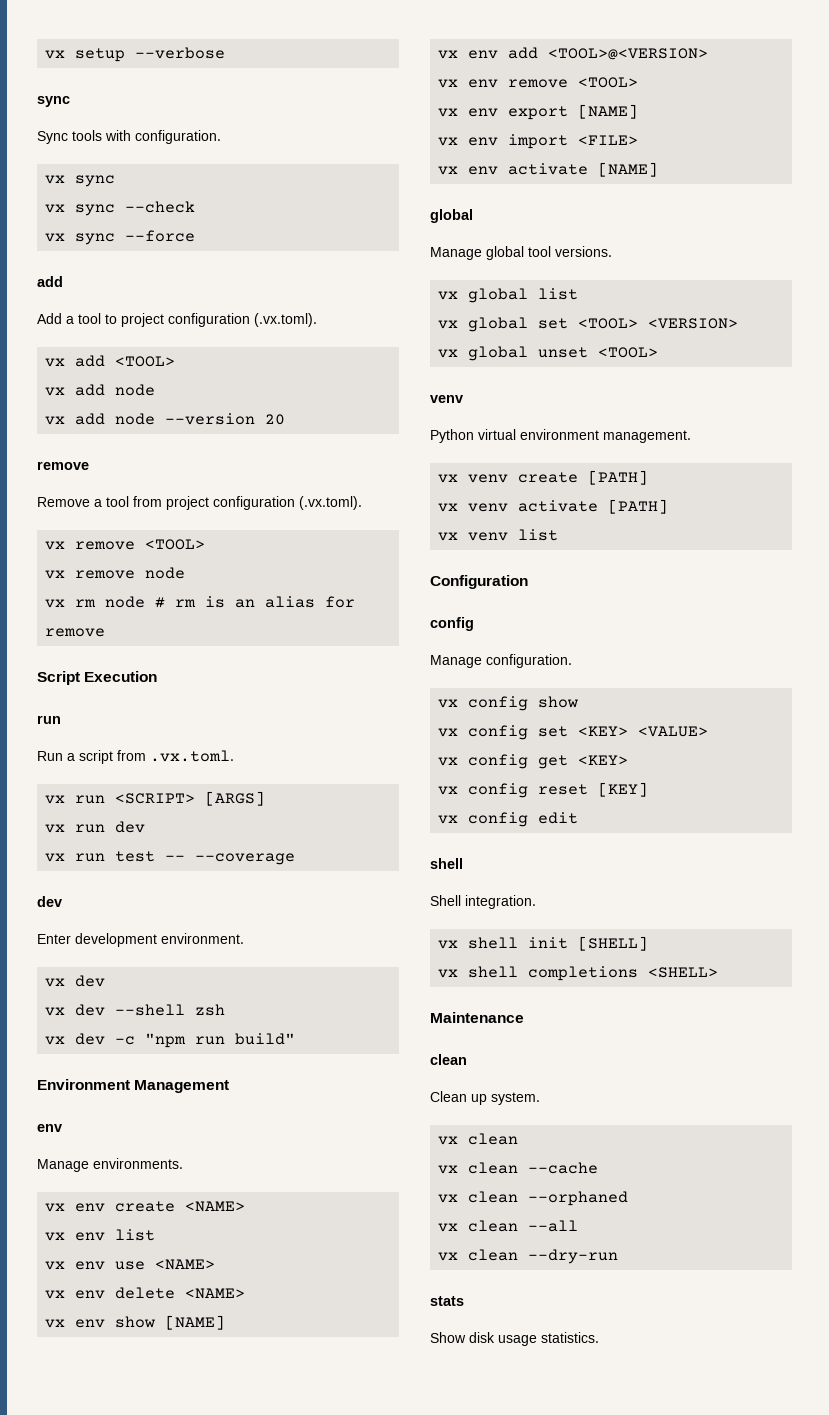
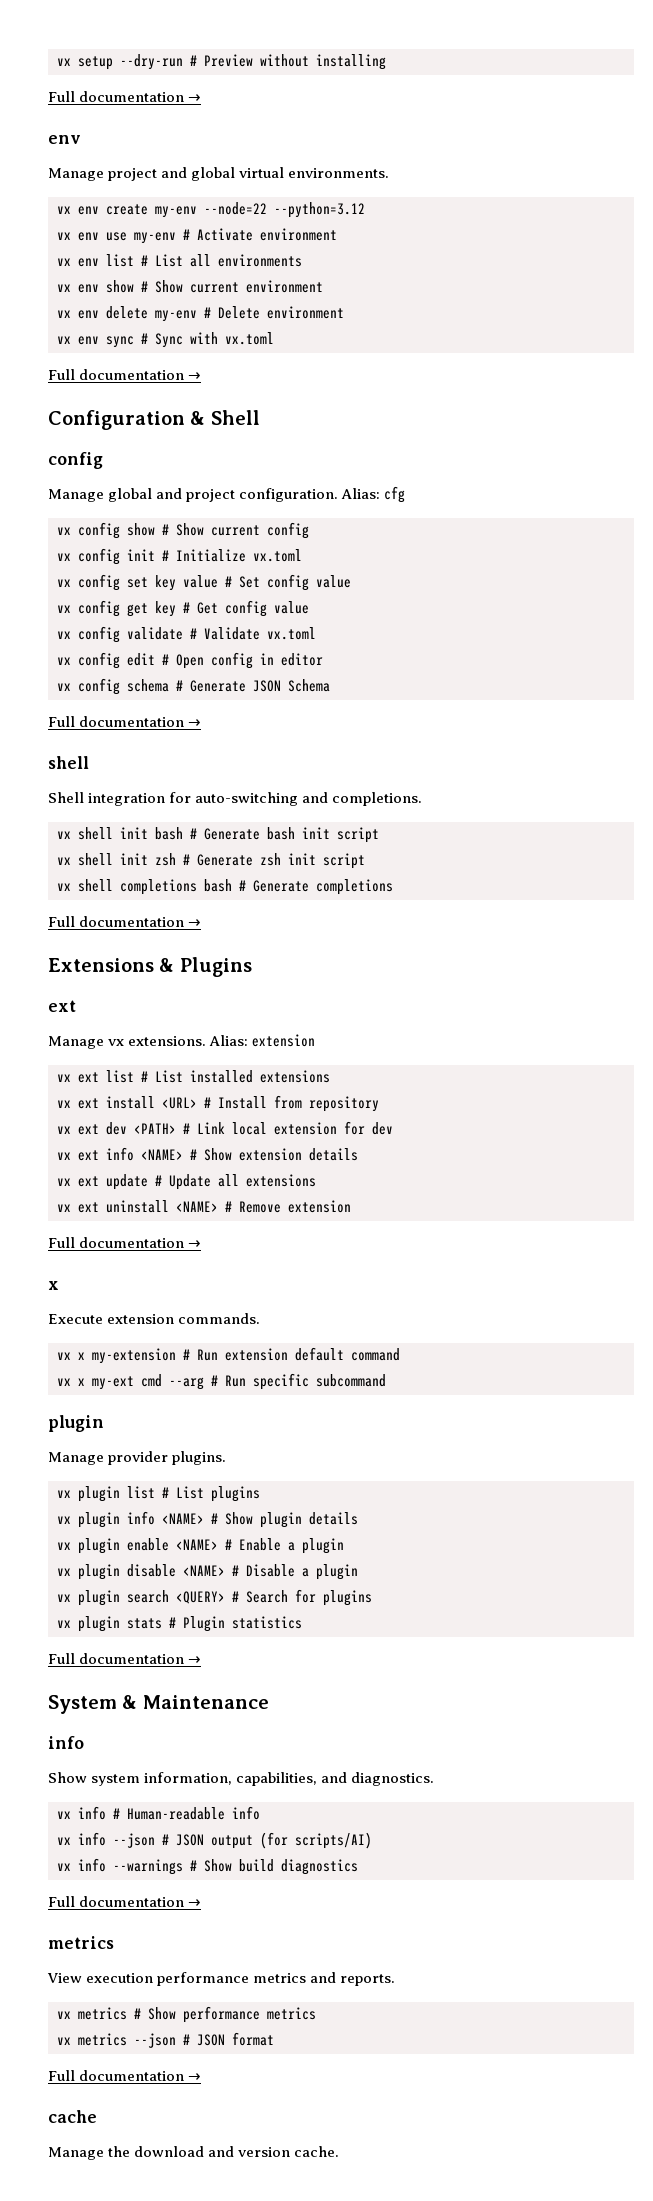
- vx setup --verbose
- sync
- Sync tools with configuration.
- vx sync
- vx sync --check
- vx sync --force
- add
- Add a tool to project configuration (.vx.toml).
- vx add <TOOL>
- vx add node
- vx add node --version 20
- remove
- Remove a tool from project configuration (.vx.toml).
- vx remove <TOOL>
- vx remove node
- vx rm node # rm is an alias for remove
- Script Execution
- run
- Run a script from .vx.toml.
- vx run <SCRIPT> [ARGS]
- vx run dev
- vx run test -- --coverage
- dev
- Enter development environment.
- vx dev
- vx dev --shell zsh
- vx dev -c "npm run build"
- Environment Management
+ vx setup --dry-run # Preview without installing
+ Full documentation →
  env
- Manage environments.
- vx env create <NAME>
- vx env list
- vx env use <NAME>
- vx env delete <NAME>
- vx env show [NAME]
- vx env add <TOOL>@<VERSION>
- vx env remove <TOOL>
- vx env export [NAME]
- vx env import <FILE>
- vx env activate [NAME]
- global
- Manage global tool versions.
- vx global list
- vx global set <TOOL> <VERSION>
- vx global unset <TOOL>
- venv
- Python virtual environment management.
- vx venv create [PATH]
- vx venv activate [PATH]
- vx venv list
+ Manage project and global virtual environments.
+ vx env create my-env --node=22 --python=3.12
+ vx env use my-env # Activate environment
+ vx env list # List all environments
+ vx env show # Show current environment
+ vx env delete my-env # Delete environment
+ vx env sync # Sync with vx.toml
+ Full documentation →
- Configuration
+ Configuration & Shell
- Manage configuration.
+ Manage global and project configuration. Alias: cfg
- vx config show
- vx config set <KEY> <VALUE>
- vx config get <KEY>
- vx config reset [KEY]
- vx config edit
+ vx config show # Show current config
+ vx config init # Initialize vx.toml
+ vx config set key value # Set config value
+ vx config get key # Get config value
+ vx config validate # Validate vx.toml
+ vx config edit # Open config in editor
+ vx config schema # Generate JSON Schema
+ Full documentation →
  shell
- Shell integration.
- vx shell init [SHELL]
- vx shell completions <SHELL>
- Maintenance
- clean
- Clean up system.
- vx clean
- vx clean --cache
- vx clean --orphaned
- vx clean --all
- vx clean --dry-run
- stats
- Show disk usage statistics.
+ Shell integration for auto-switching and completions.
+ vx shell init bash # Generate bash init script
+ vx shell init zsh # Generate zsh init script
+ vx shell completions bash # Generate completions
+ Full documentation →
+ Extensions & Plugins
+ ext
+ Manage vx extensions. Alias: extension
+ vx ext list # List installed extensions
+ vx ext install <URL> # Install from repository
+ vx ext dev <PATH> # Link local extension for dev
+ vx ext info <NAME> # Show extension details
+ vx ext update # Update all extensions
+ vx ext uninstall <NAME> # Remove extension
+ Full documentation →
+ x
+ Execute extension commands.
+ vx x my-extension # Run extension default command
+ vx x my-ext cmd --arg # Run specific subcommand
+ plugin
+ Manage provider plugins.
+ vx plugin list # List plugins
+ vx plugin info <NAME> # Show plugin details
+ vx plugin enable <NAME> # Enable a plugin
+ vx plugin disable <NAME> # Disable a plugin
+ vx plugin search <QUERY> # Search for plugins
+ vx plugin stats # Plugin statistics
+ Full documentation →
+ System & Maintenance
+ info
+ Show system information, capabilities, and diagnostics.
+ vx info # Human-readable info
+ vx info --json # JSON output (for scripts/AI)
+ vx info --warnings # Show build diagnostics
+ Full documentation →
+ metrics
+ View execution performance metrics and reports.
+ vx metrics # Show performance metrics
+ vx metrics --json # JSON format
+ Full documentation →
+ cache
+ Manage the download and version cache.

